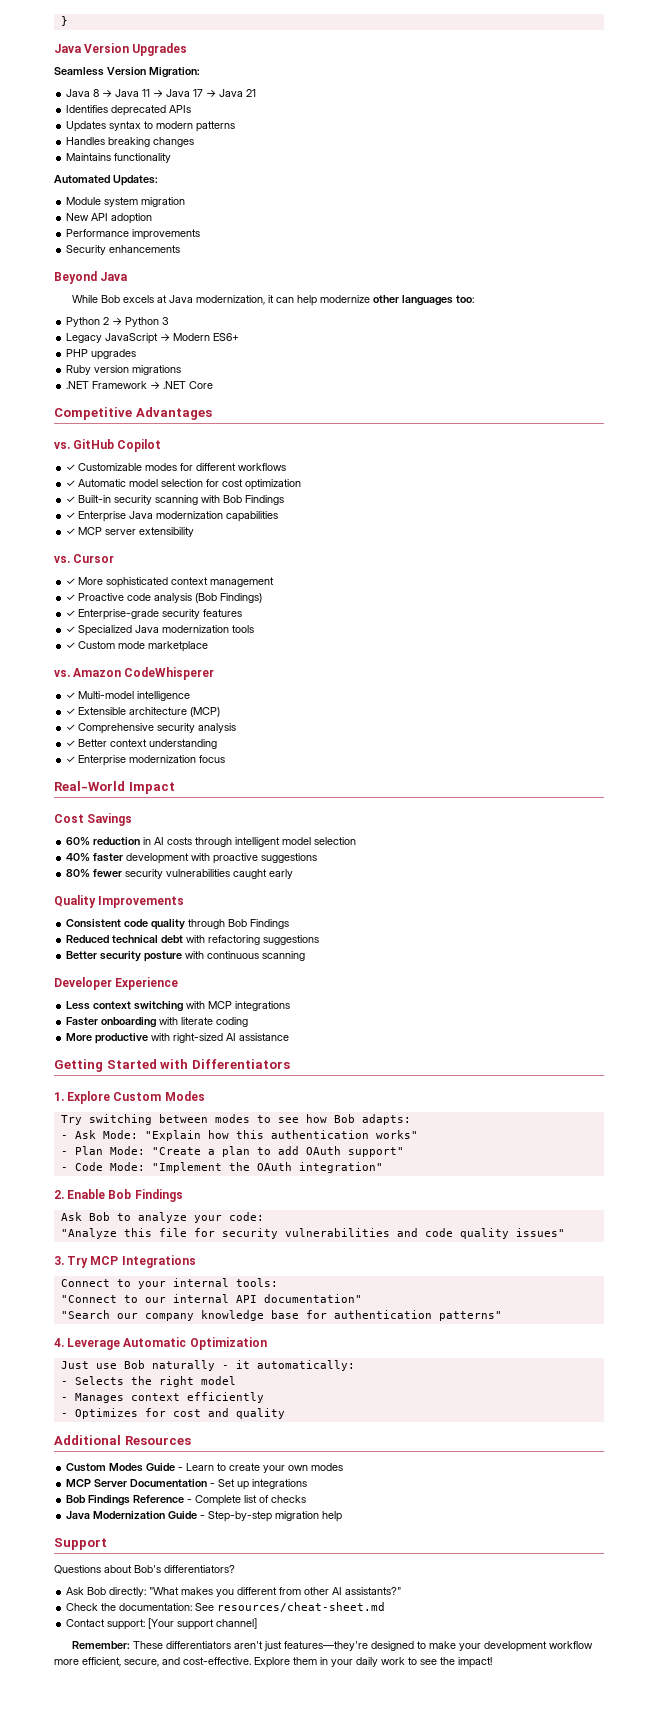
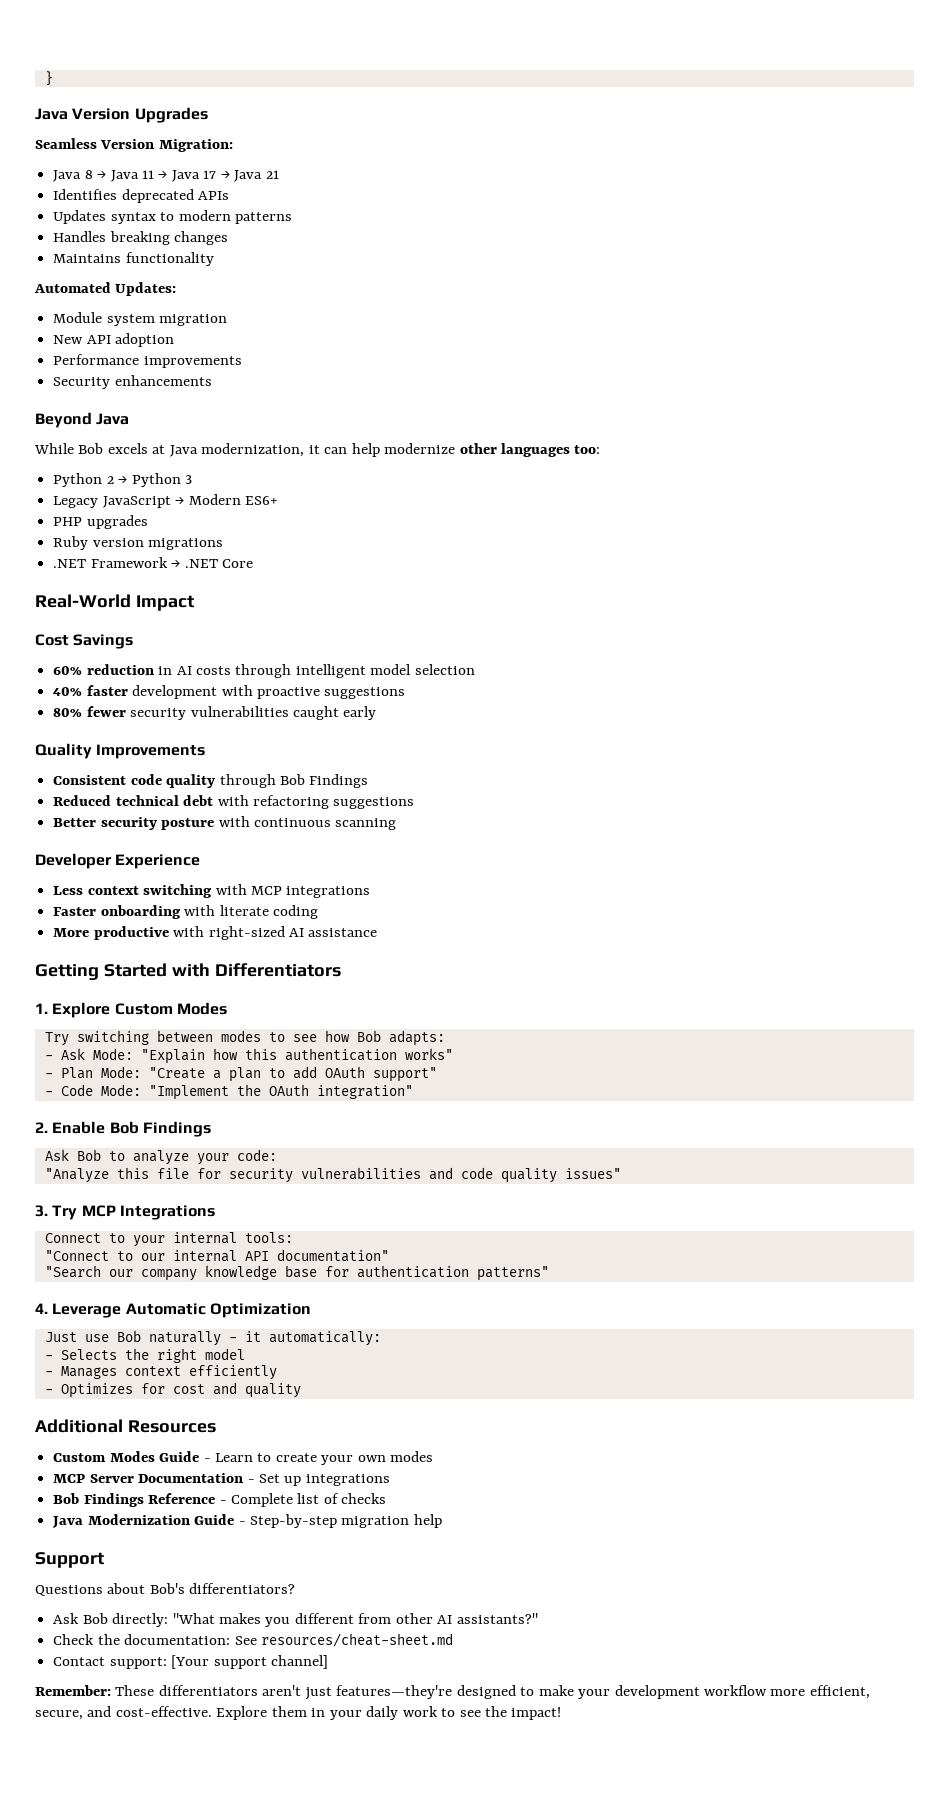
- Competitive Advantages
- vs. GitHub Copilot
- ✓ Customizable modes for different workflows
- ✓ Automatic model selection for cost optimization
- ✓ Built-in security scanning with Bob Findings
- ✓ Enterprise Java modernization capabilities
- ✓ MCP server extensibility
- vs. Cursor
- ✓ More sophisticated context management
- ✓ Proactive code analysis (Bob Findings)
- ✓ Enterprise-grade security features
- ✓ Specialized Java modernization tools
- ✓ Custom mode marketplace
- vs. Amazon CodeWhisperer
- ✓ Multi-model intelligence
- ✓ Extensible architecture (MCP)
- ✓ Comprehensive security analysis
- ✓ Better context understanding
- ✓ Enterprise modernization focus

